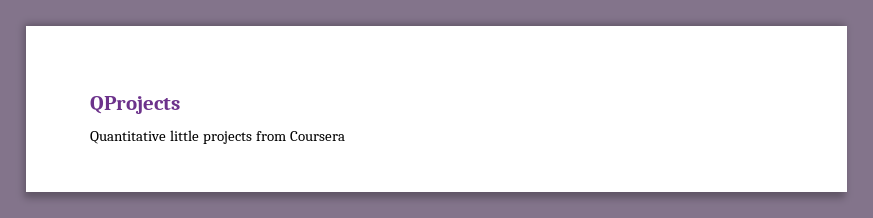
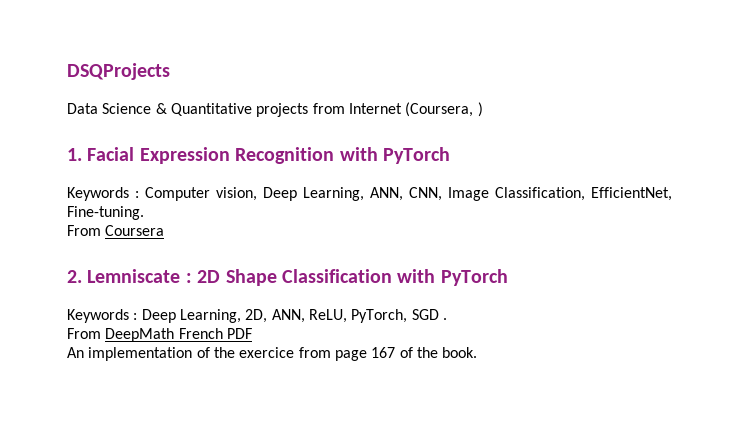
- QProjects
- Quantitative little projects from Coursera
+ DSQProjects
+ Data Science & Quantitative projects from Internet (Coursera, )
+ 1. Facial Expression Recognition with PyTorch
+ Keywords : Computer vision, Deep Learning, ANN, CNN, Image Classification, EfficientNet, Fine-tuning.
+ From Coursera
+ 2. Lemniscate : 2D Shape Classification with PyTorch
+ Keywords : Deep Learning, 2D, ANN, ReLU, PyTorch, SGD .
+ From DeepMath French PDF
+ An implementation of the exercice from page 167 of the book.

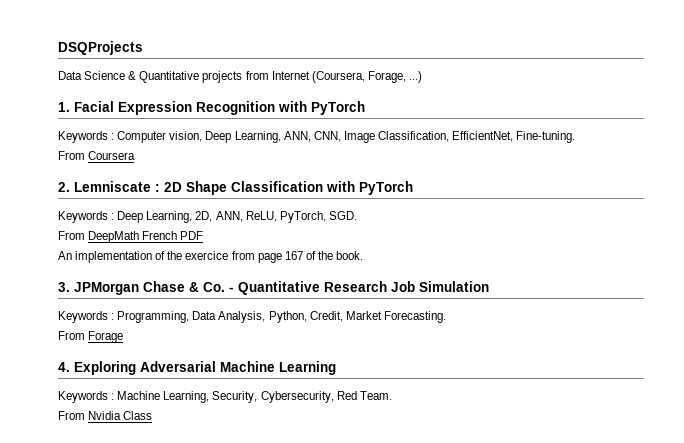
- Data Science & Quantitative projects from Internet (Coursera, )
+ Data Science & Quantitative projects from Internet (Coursera, Forage, ...)
- Keywords : Deep Learning, 2D, ANN, ReLU, PyTorch, SGD .
+ Keywords : Deep Learning, 2D, ANN, ReLU, PyTorch, SGD.
+ 3. JPMorgan Chase & Co. - Quantitative Research Job Simulation
+ Keywords : Programming, Data Analysis, Python, Credit, Market Forecasting.
+ From Forage
+ 4. Exploring Adversarial Machine Learning
+ Keywords : Machine Learning, Security, Cybersecurity, Red Team.
+ From Nvidia Class

